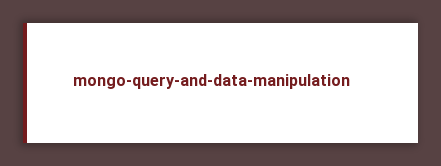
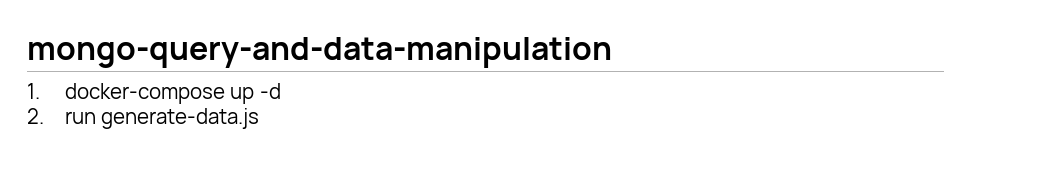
+ 1. docker-compose up -d
+ 2. run generate-data.js

